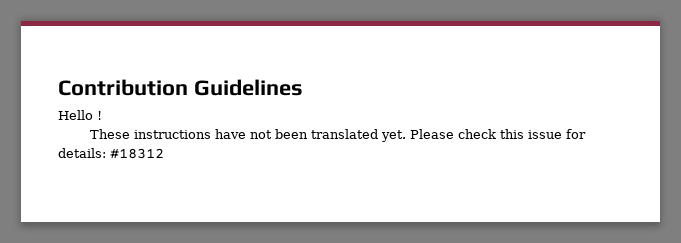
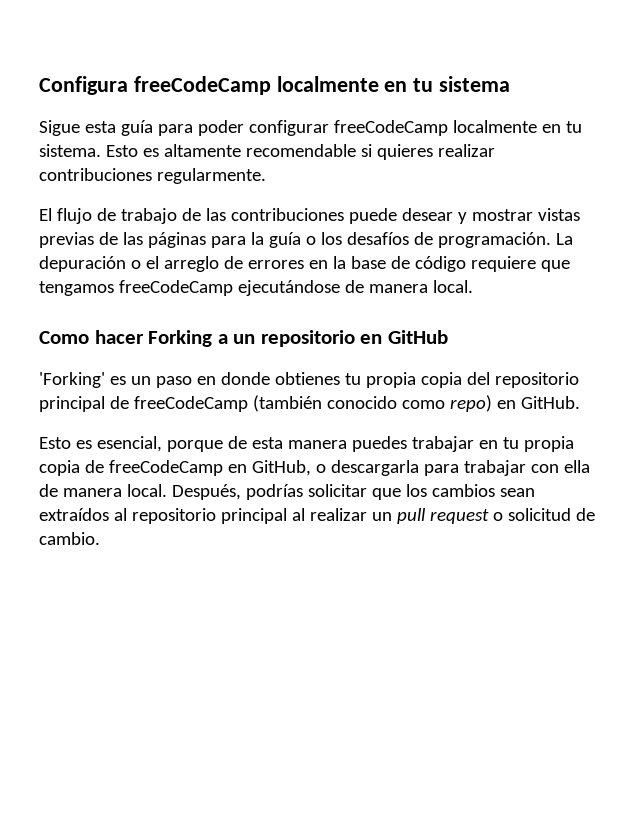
- Contribution Guidelines
- Hello !
- These instructions have not been translated yet. Please check this issue for details: #18312
+ Configura freeCodeCamp localmente en tu sistema
+ Sigue esta guía para poder configurar freeCodeCamp localmente en tu sistema. Esto es altamente recomendable si quieres realizar contribuciones regularmente.
+ El flujo de trabajo de las contribuciones puede desear y mostrar vistas previas de las páginas para la guía o los desafíos de programación. La depuración o el arreglo de errores en la base de código requiere que tengamos freeCodeCamp ejecutándose de manera local.
+ Como hacer Forking a un repositorio en GitHub
+ 'Forking' es un paso en donde obtienes tu propia copia del repositorio principal de freeCodeCamp (también conocido como repo) en GitHub.
+ Esto es esencial, porque de esta manera puedes trabajar en tu propia copia de freeCodeCamp en GitHub, o descargarla para trabajar con ella de manera local. Después, podrías solicitar que los cambios sean extraídos al repositorio principal al realizar un pull request o solicitud de cambio.

